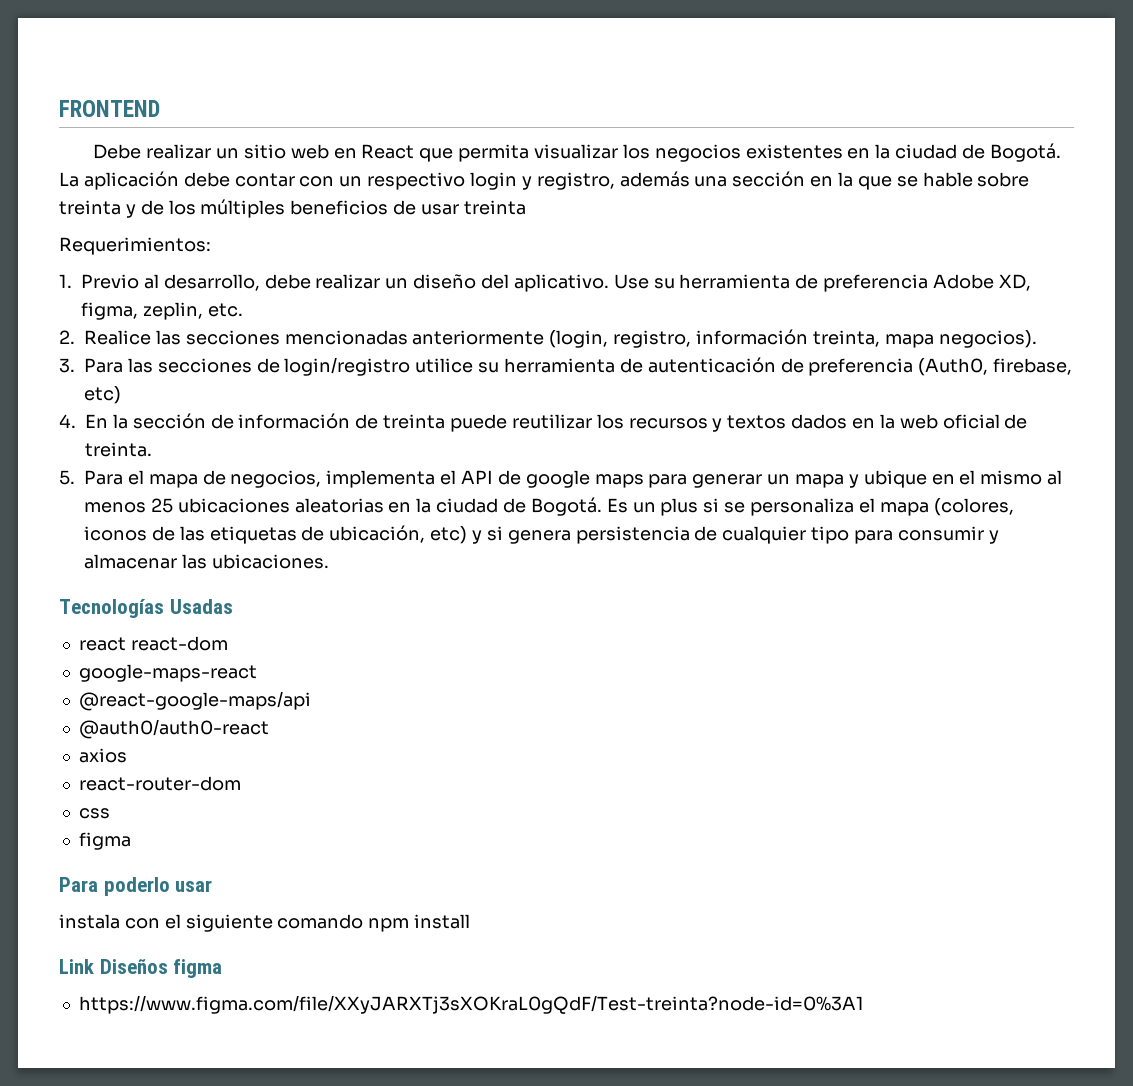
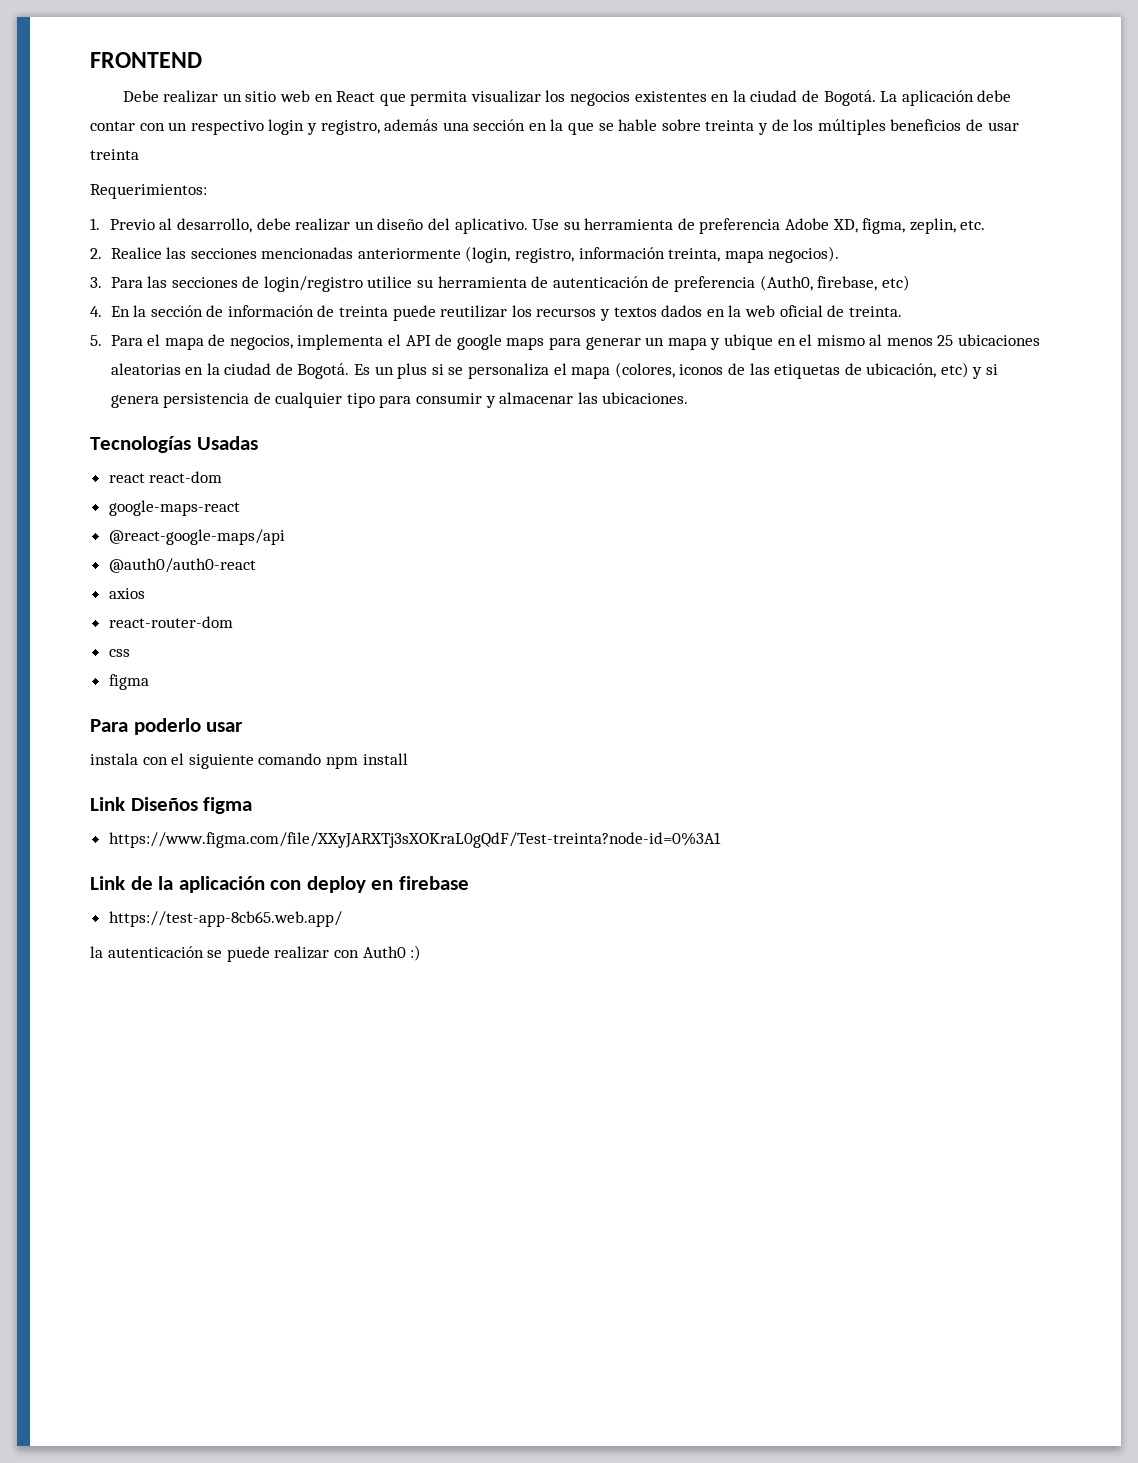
+ Link de la aplicación con deploy en firebase
+ https://test-app-8cb65.web.app/
+ la autenticación se puede realizar con Auth0 :)

